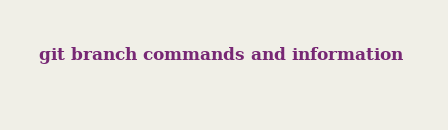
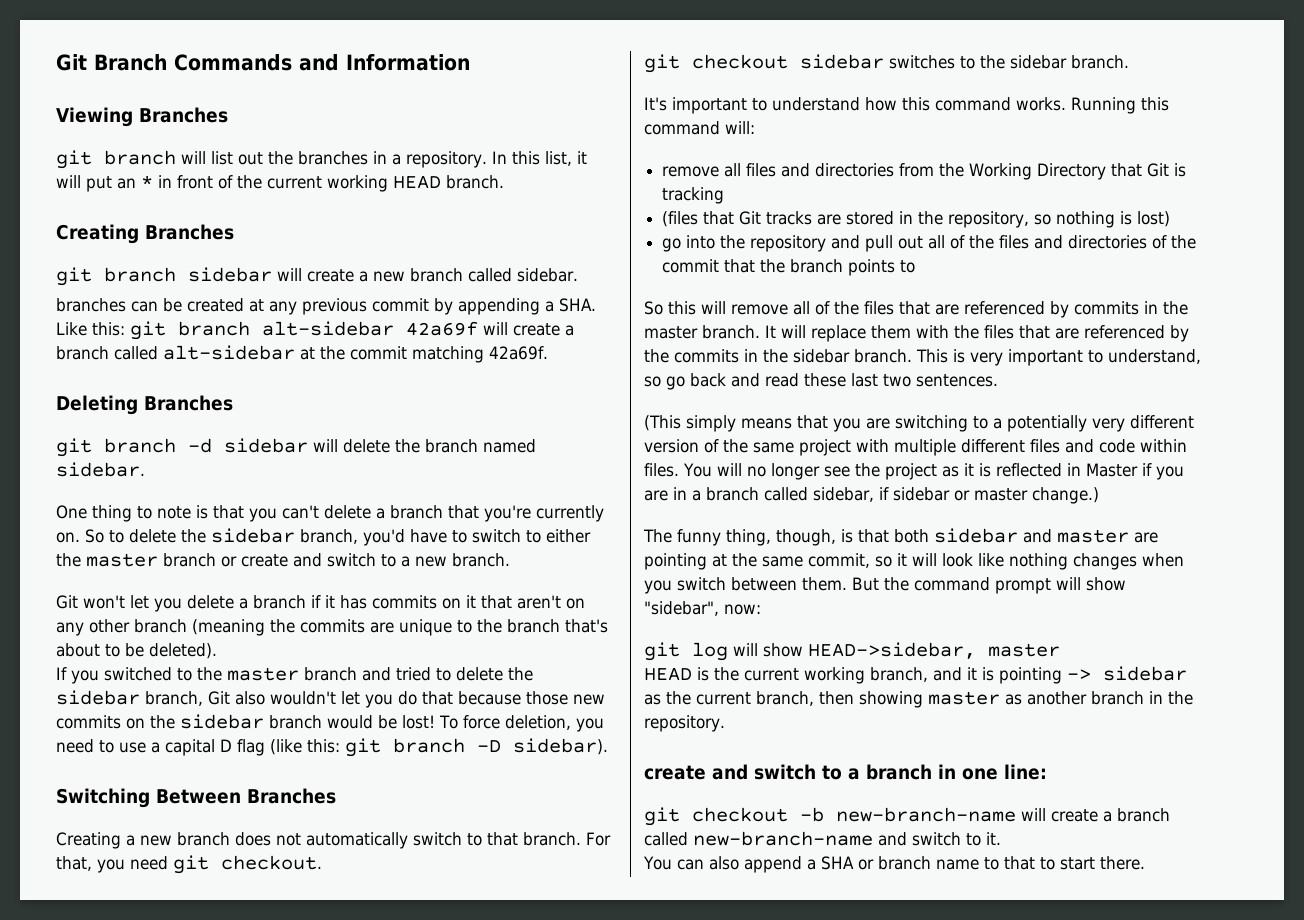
- git branch commands and information
+ Git Branch Commands and Information
+ Viewing Branches
+ git branch will list out the branches in a repository. In this list, it will put an * in front of the current working HEAD branch.
+ Creating Branches
+ git branch sidebar will create a new branch called sidebar.
+ branches can be created at any previous commit by appending a SHA. Like this: git branch alt-sidebar 42a69f will create a branch called alt-sidebar at the commit matching 42a69f.
+ Deleting Branches
+ git branch -d sidebar will delete the branch named sidebar.
+ One thing to note is that you can't delete a branch that you're currently on. So to delete the sidebar branch, you'd have to switch to either the master branch or create and switch to a new branch.
+ Git won't let you delete a branch if it has commits on it that aren't on any other branch (meaning the commits are unique to the branch that's about to be deleted).
+ If you switched to the master branch and tried to delete the sidebar branch, Git also wouldn't let you do that because those new commits on the sidebar branch would be lost! To force deletion, you need to use a capital D flag (like this: git branch -D sidebar).
+ Switching Between Branches
+ Creating a new branch does not automatically switch to that branch. For that, you need git checkout.
+ git checkout sidebar switches to the sidebar branch.
+ It's important to understand how this command works. Running this command will:
+ remove all files and directories from the Working Directory that Git is tracking
+ (files that Git tracks are stored in the repository, so nothing is lost)
+ go into the repository and pull out all of the files and directories of the commit that the branch points to
+ So this will remove all of the files that are referenced by commits in the master branch. It will replace them with the files that are referenced by the commits in the sidebar branch. This is very important to understand, so go back and read these last two sentences.
+ (This simply means that you are switching to a potentially very different version of the same project with multiple different files and code within files. You will no longer see the project as it is reflected in Master if you are in a branch called sidebar, if sidebar or master change.)
+ The funny thing, though, is that both sidebar and master are pointing at the same commit, so it will look like nothing changes when you switch between them. But the command prompt will show "sidebar", now:
+ git log will show HEAD->sidebar, master
+ HEAD is the current working branch, and it is pointing -> sidebar as the current branch, then showing master as another branch in the repository.
+ create and switch to a branch in one line:
+ git checkout -b new-branch-name will create a branch called new-branch-name and switch to it.
+ You can also append a SHA or branch name to that to start there.

